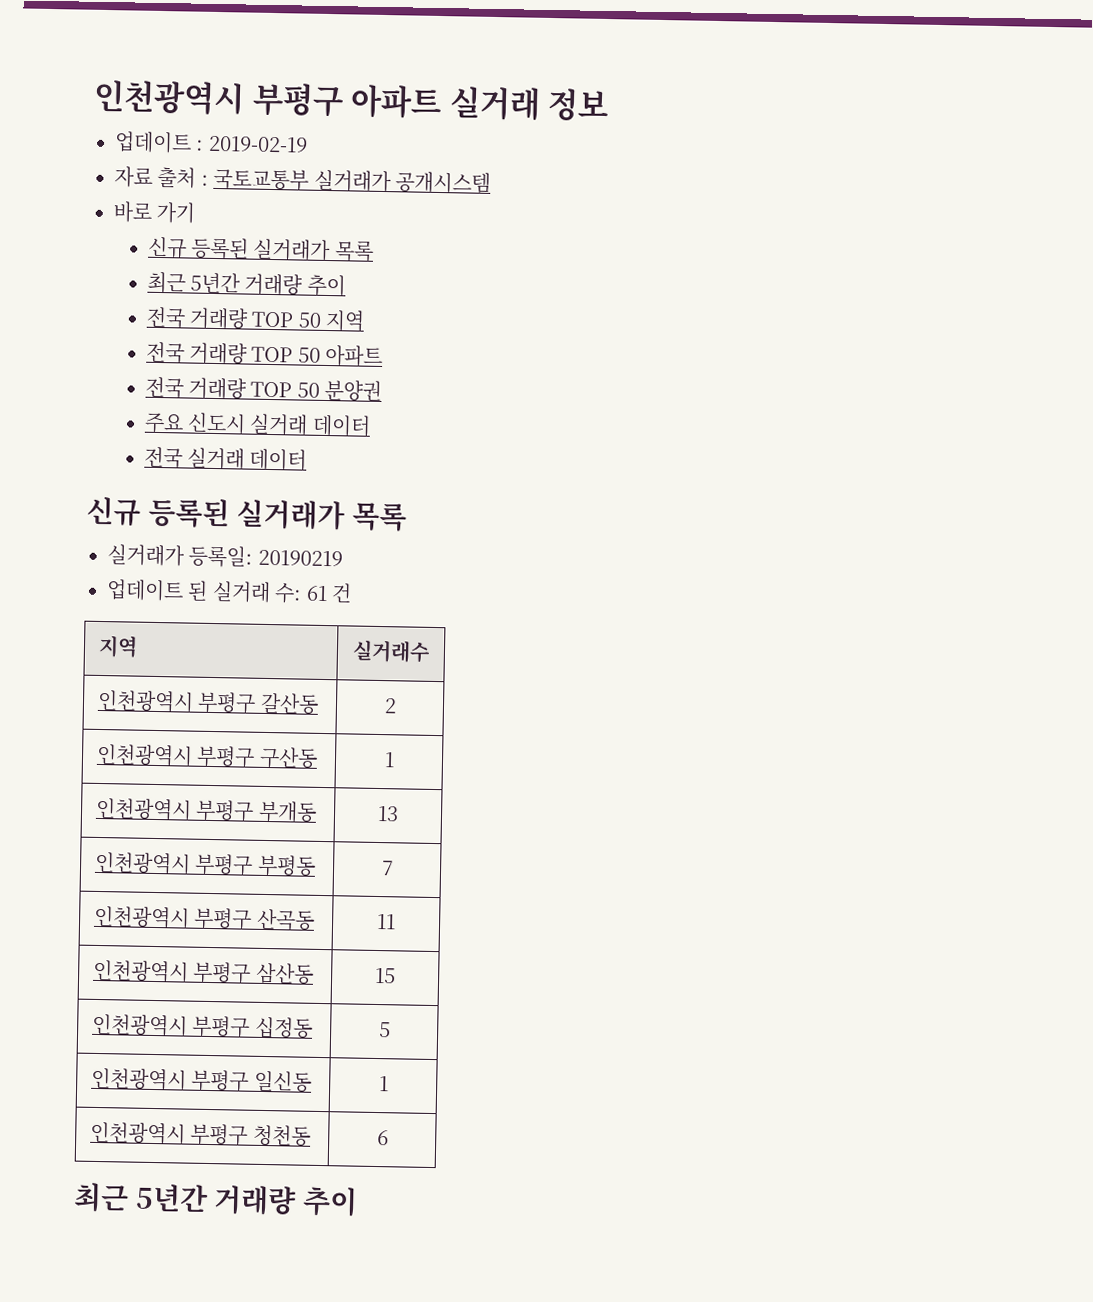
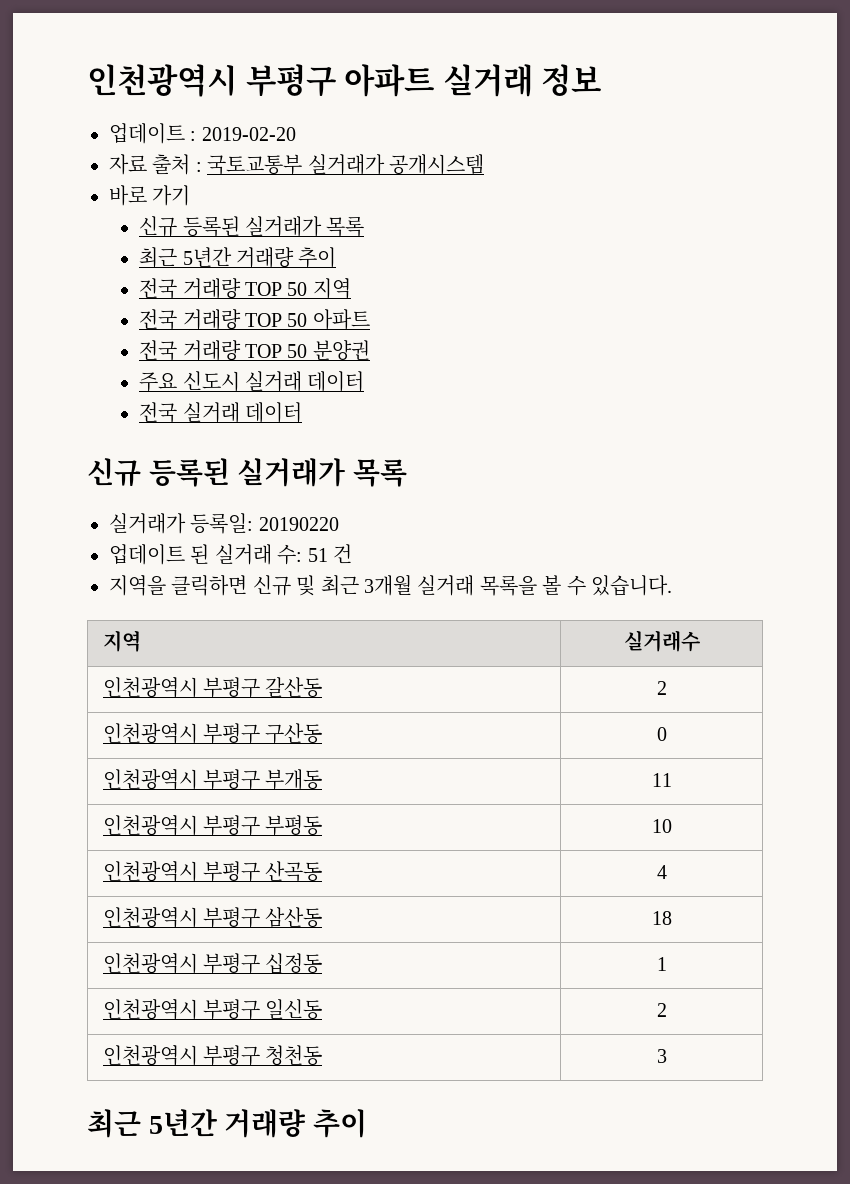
- 업데이트 : 2019-02-19
+ 업데이트 : 2019-02-20
- 실거래가 등록일: 20190219
+ 실거래가 등록일: 20190220
- 업데이트 된 실거래 수: 61 건
+ 업데이트 된 실거래 수: 51 건
+ 지역을 클릭하면 신규 및 최근 3개월 실거래 목록을 볼 수 있습니다.
- 인천광역시 부평구 구산동 | 1
+ 인천광역시 부평구 구산동 | 0
- 인천광역시 부평구 부개동 | 13
+ 인천광역시 부평구 부개동 | 11
- 인천광역시 부평구 부평동 | 7
+ 인천광역시 부평구 부평동 | 10
- 인천광역시 부평구 산곡동 | 11
+ 인천광역시 부평구 산곡동 | 4
- 인천광역시 부평구 삼산동 | 15
+ 인천광역시 부평구 삼산동 | 18
- 인천광역시 부평구 십정동 | 5
+ 인천광역시 부평구 십정동 | 1
- 인천광역시 부평구 일신동 | 1
+ 인천광역시 부평구 일신동 | 2
- 인천광역시 부평구 청천동 | 6
+ 인천광역시 부평구 청천동 | 3

